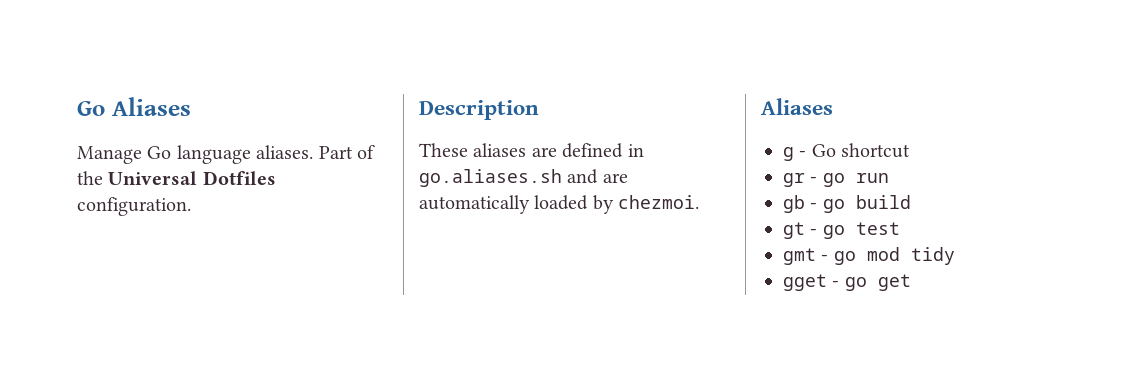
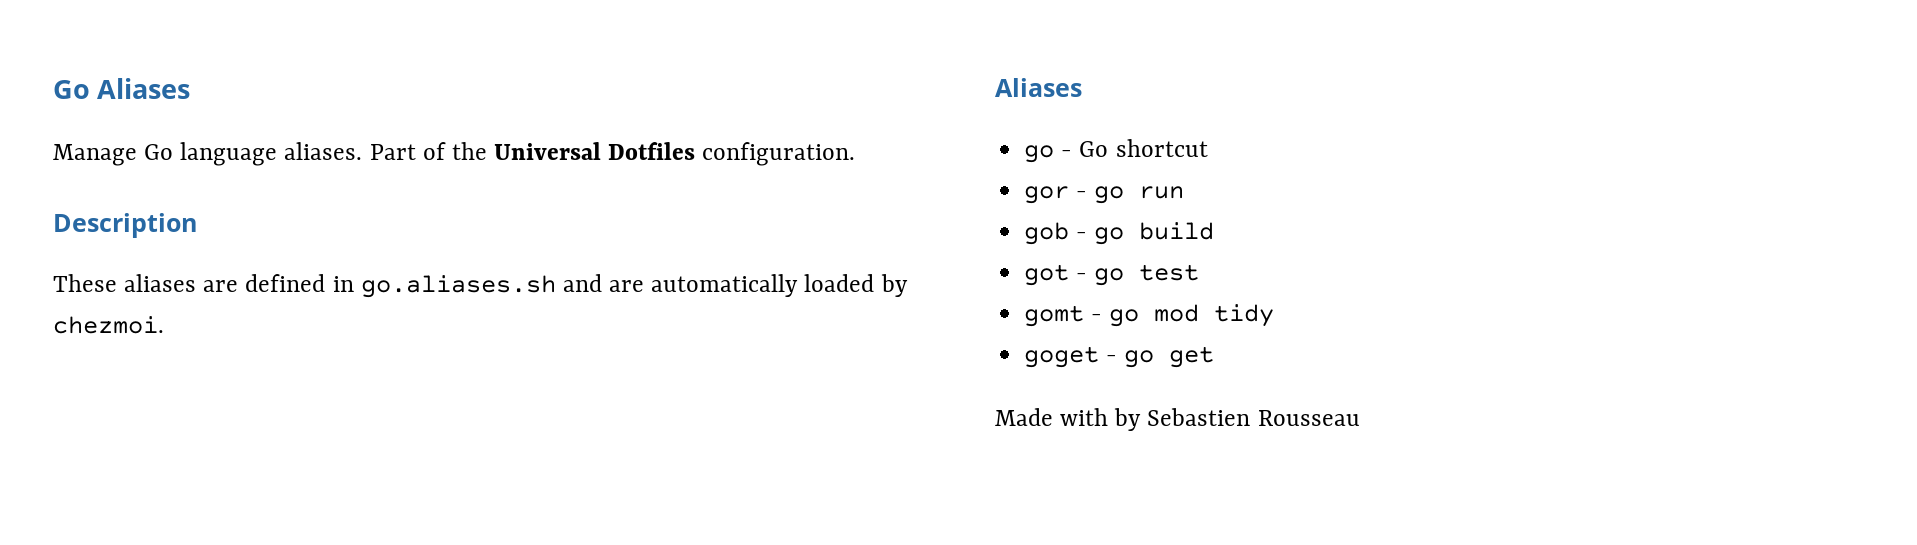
- g - Go shortcut
+ go - Go shortcut
- gr - go run
+ gor - go run
- gb - go build
+ gob - go build
- gt - go test
+ got - go test
- gmt - go mod tidy
+ gomt - go mod tidy
- gget - go get
+ goget - go get
+ Made with by Sebastien Rousseau

